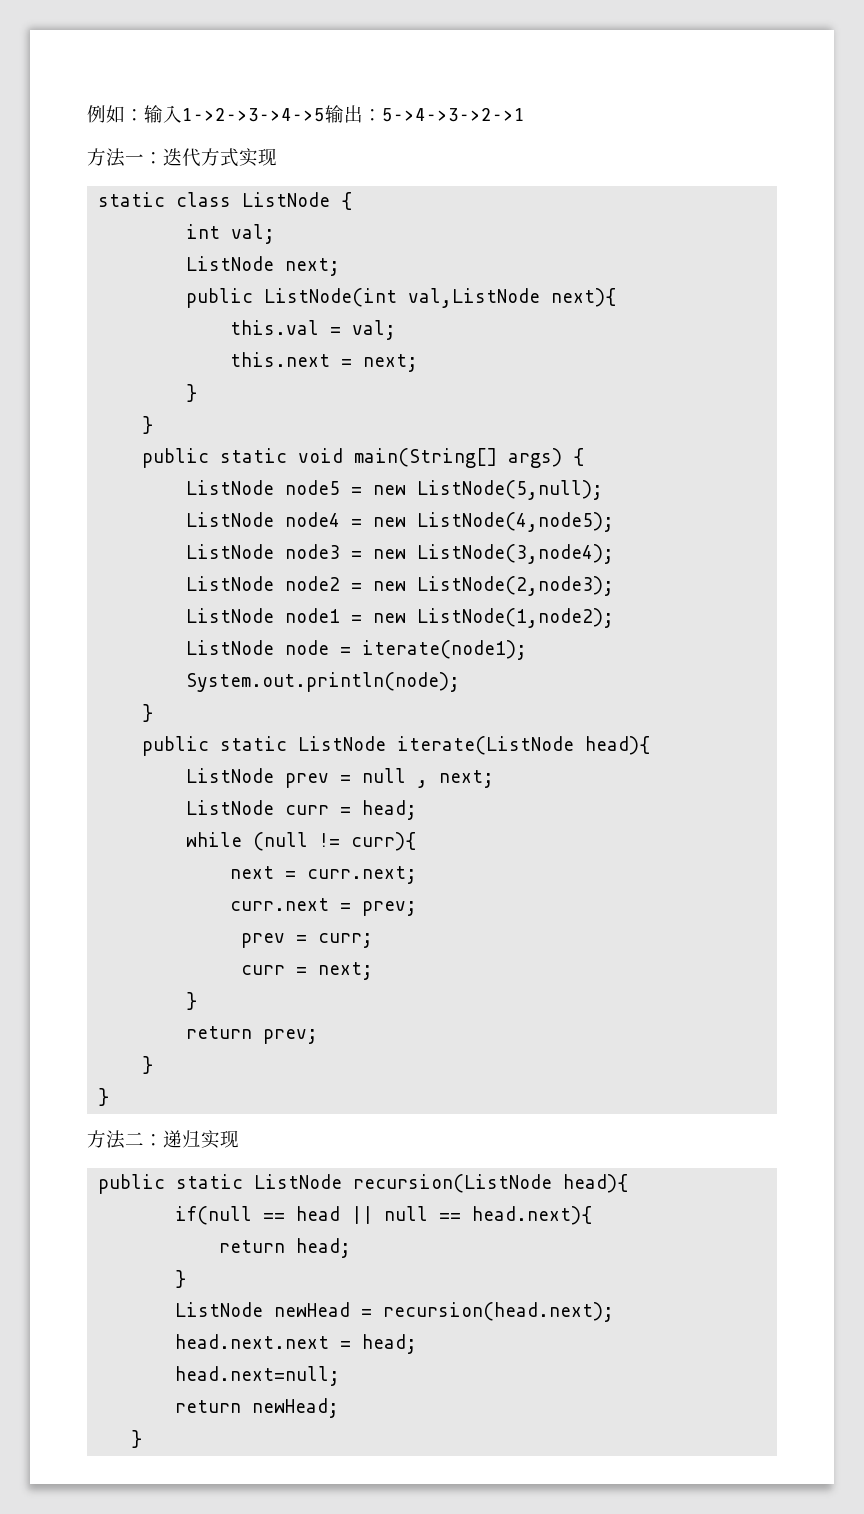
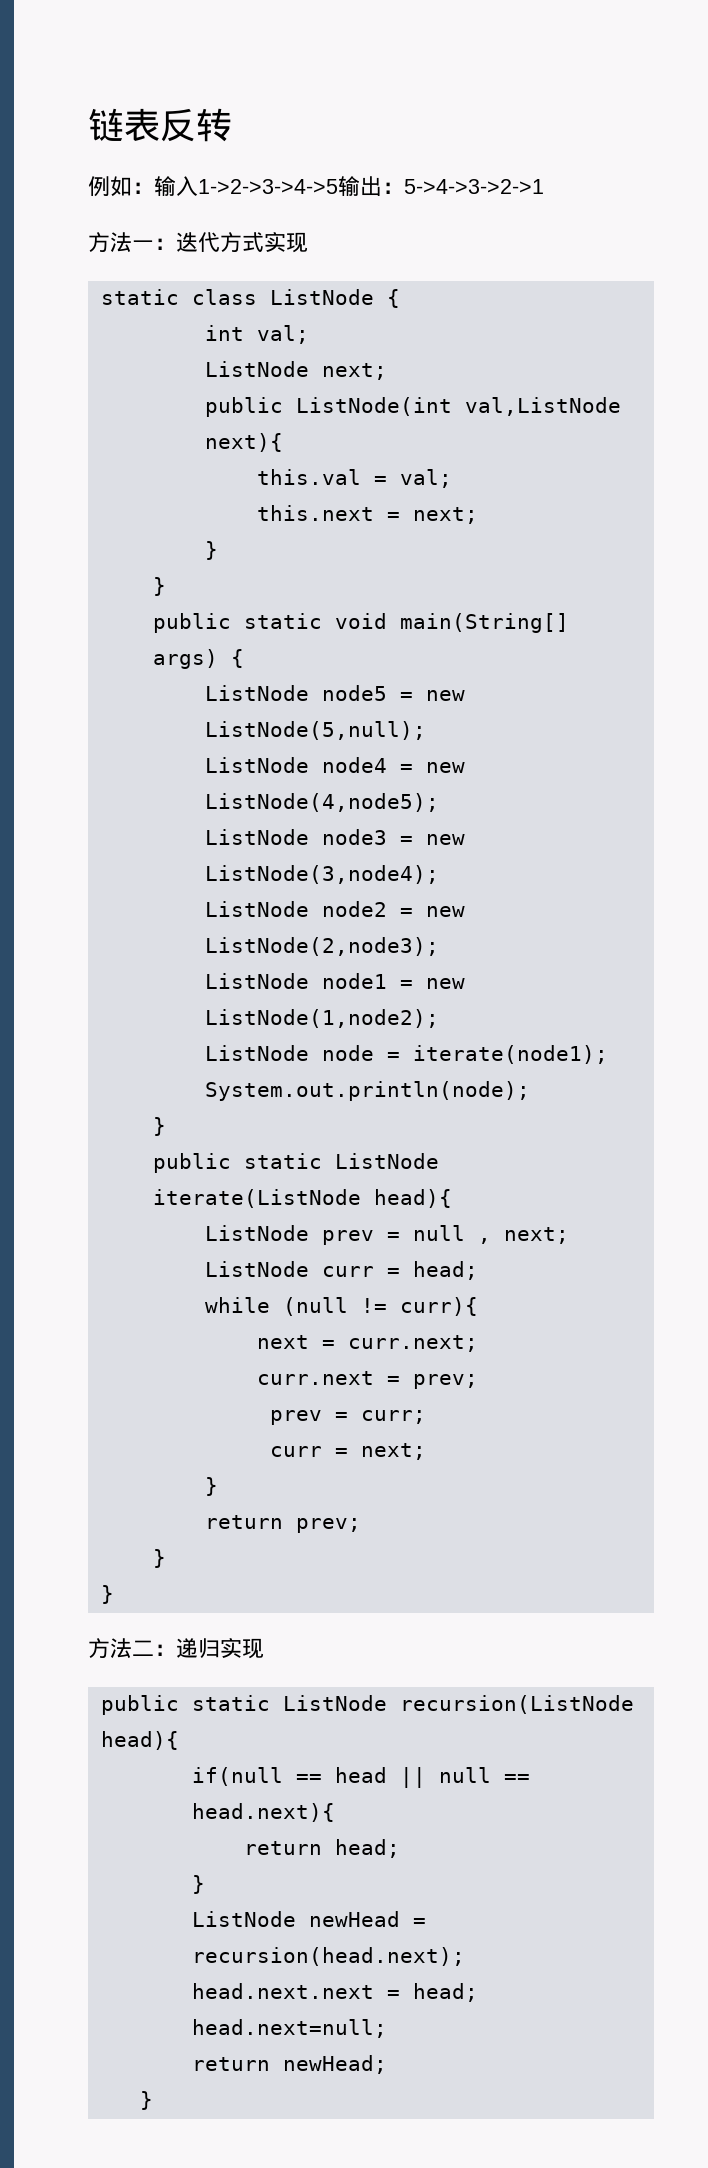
+ 链表反转

